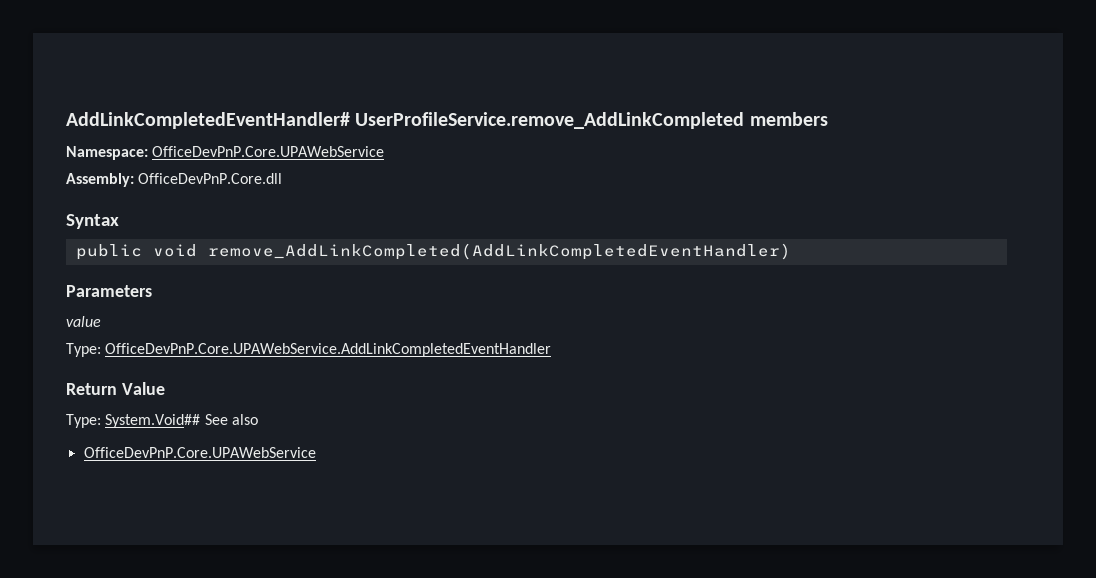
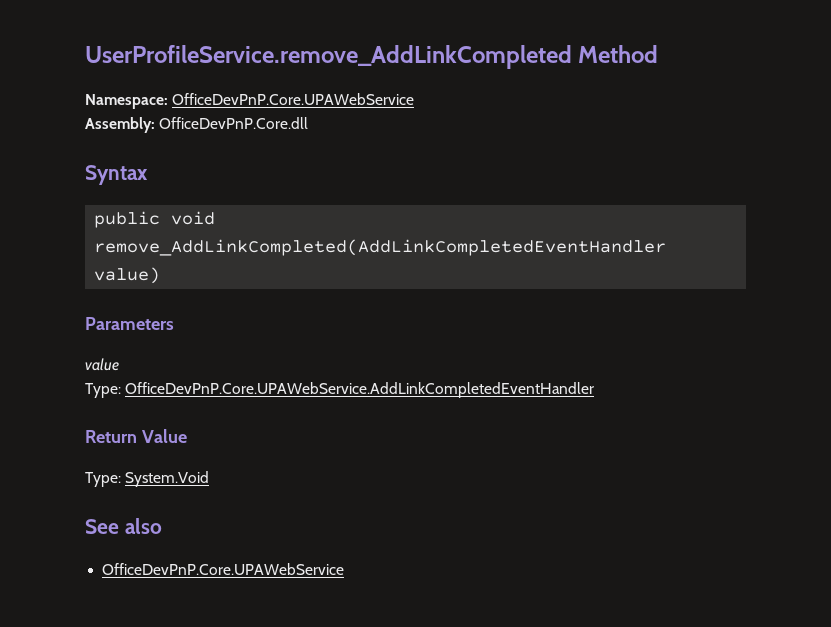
- AddLinkCompletedEventHandler# UserProfileService.remove_AddLinkCompleted members
+ UserProfileService.remove_AddLinkCompleted Method
- public void remove_AddLinkCompleted(AddLinkCompletedEventHandler)
+ public void remove_AddLinkCompleted(AddLinkCompletedEventHandler value)
- Type: System.Void## See also
+ Type: System.Void
+ See also

